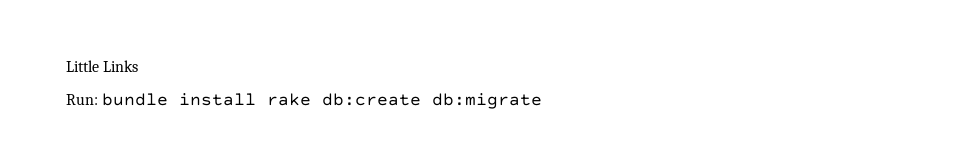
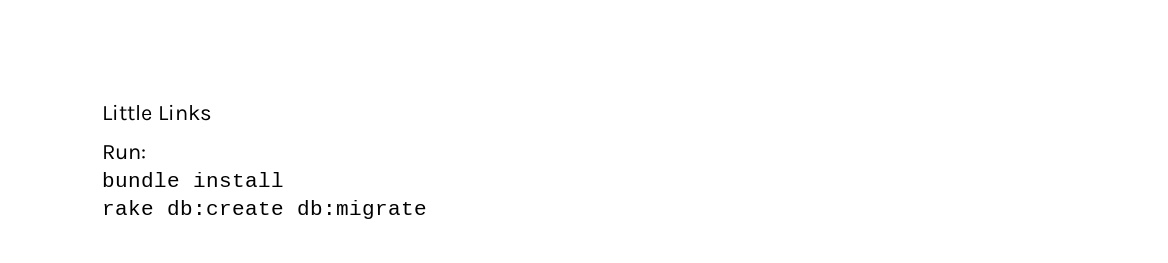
- Run: bundle install rake db:create db:migrate
+ Run:
+ bundle install
+ rake db:create db:migrate

